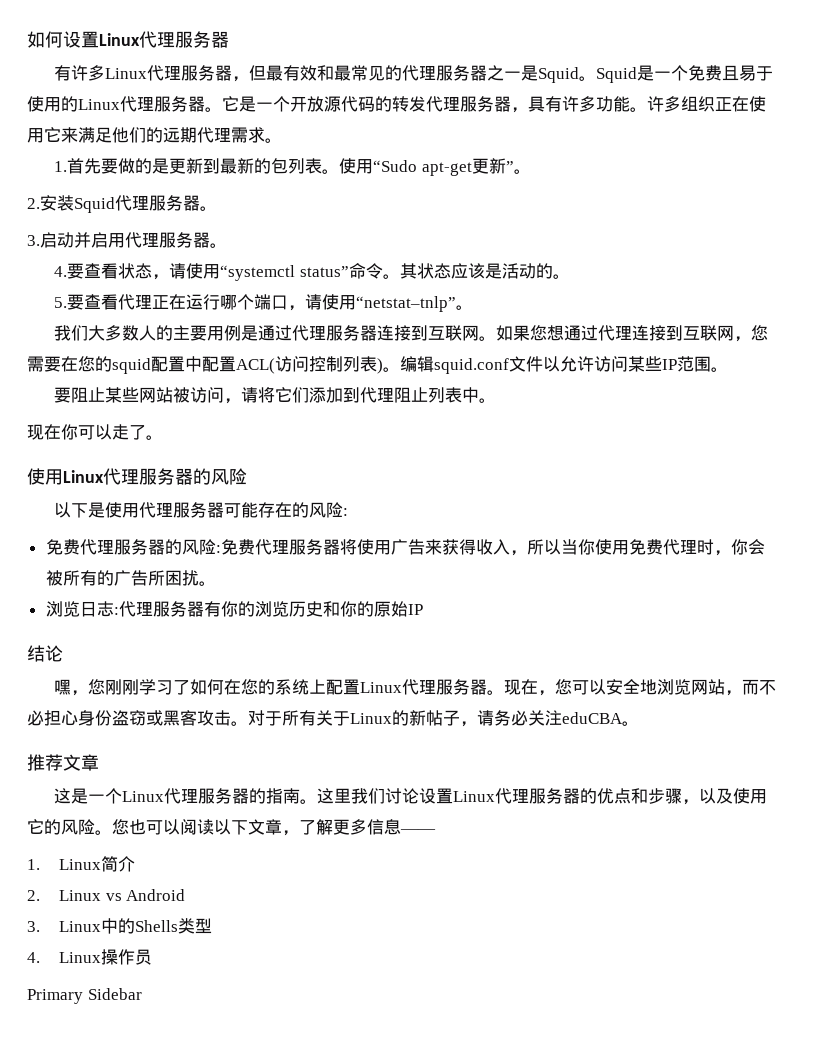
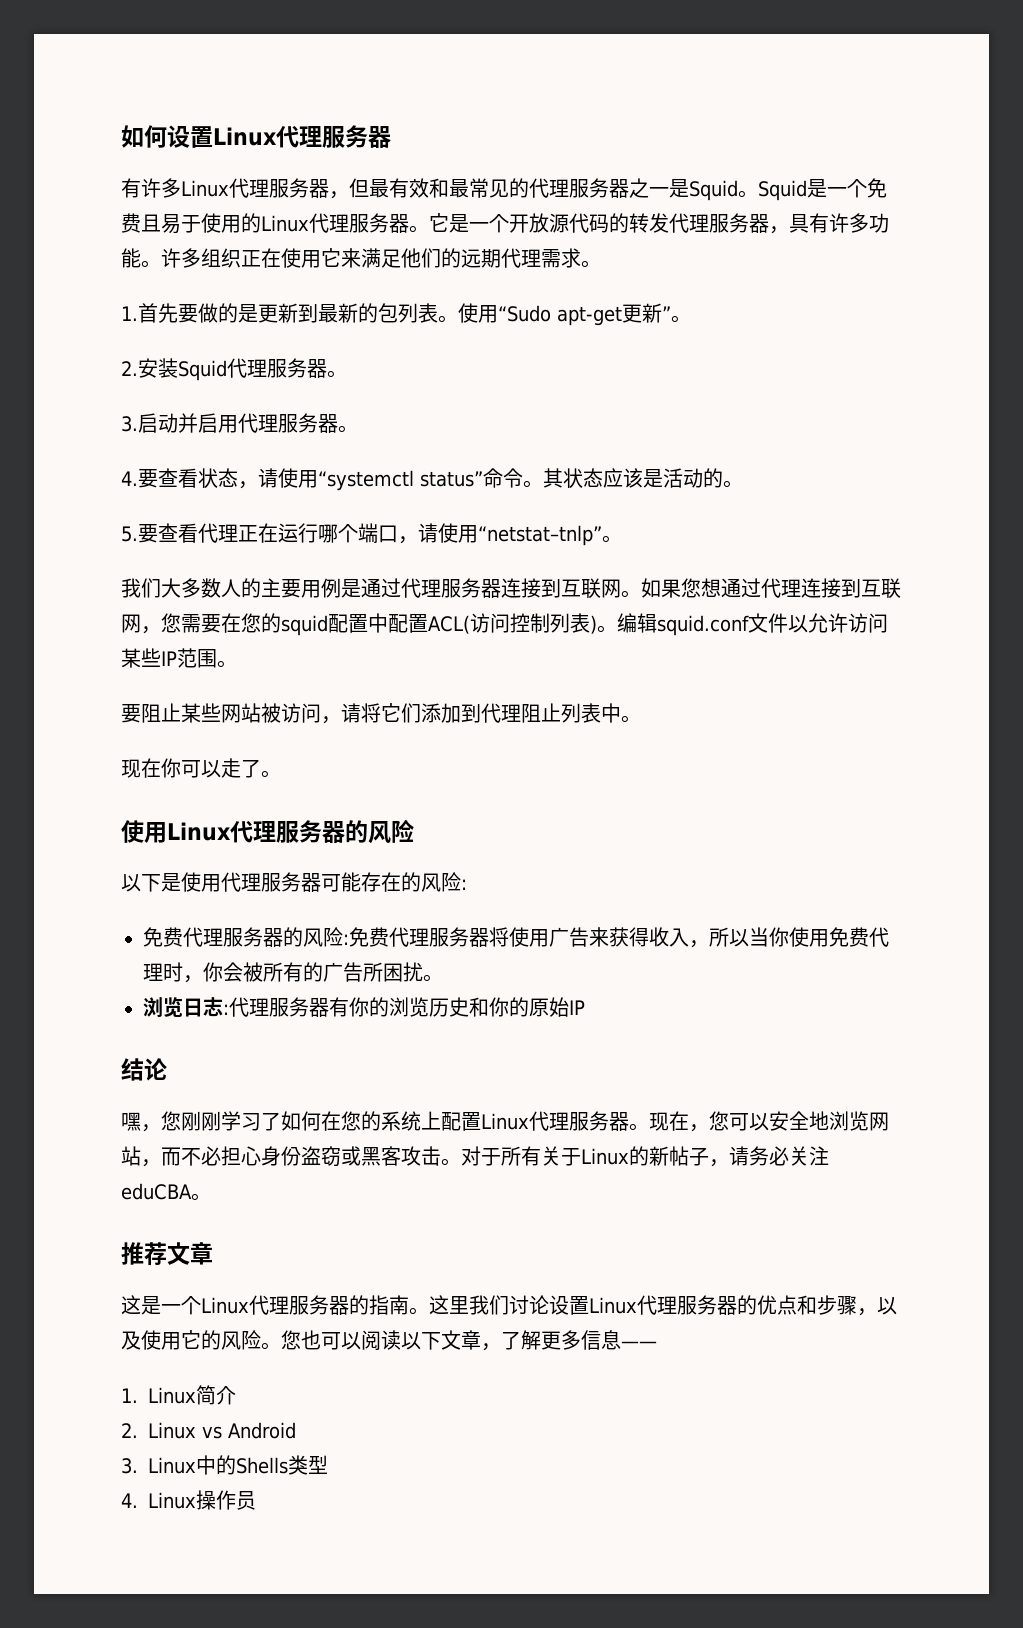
- Primary Sidebar

